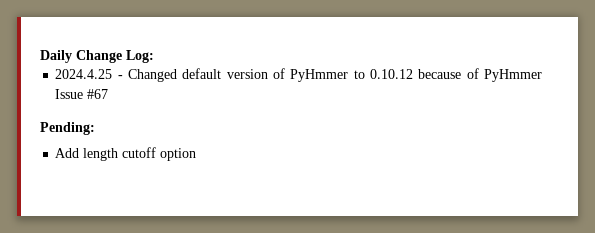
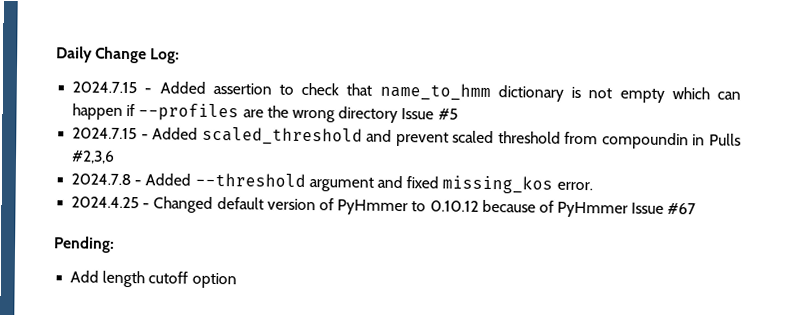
+ 2024.7.15 - Added assertion to check that name_to_hmm dictionary is not empty which can happen if --profiles are the wrong directory Issue #5
+ 2024.7.15 - Added scaled_threshold and prevent scaled threshold from compoundin in Pulls #2,3,6
+ 2024.7.8 - Added --threshold argument and fixed missing_kos error.

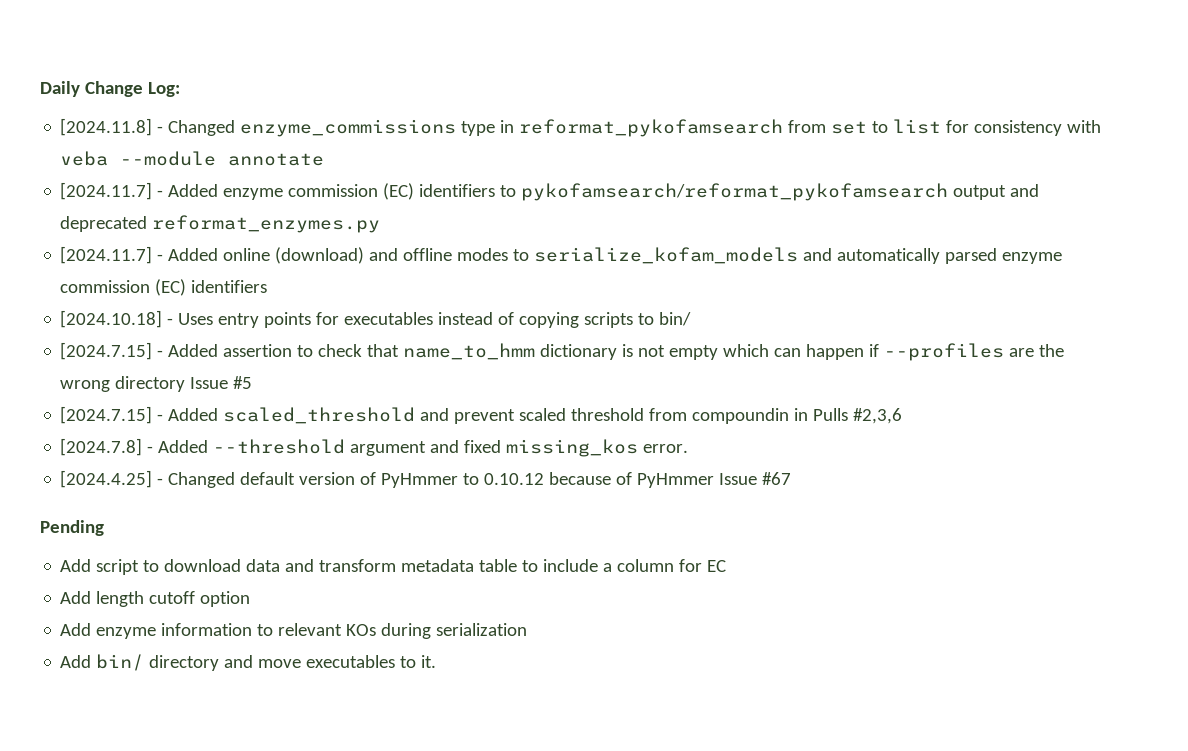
- 2024.7.15 - Added assertion to check that name_to_hmm dictionary is not empty which can happen if --profiles are the wrong directory Issue #5
+ [2024.11.8] - Changed enzyme_commissions type in reformat_pykofamsearch from set to list for consistency with veba --module annotate
+ [2024.11.7] - Added enzyme commission (EC) identifiers to pykofamsearch/reformat_pykofamsearch output and deprecated reformat_enzymes.py
+ [2024.11.7] - Added online (download) and offline modes to serialize_kofam_models and automatically parsed enzyme commission (EC) identifiers
+ [2024.10.18] - Uses entry points for executables instead of copying scripts to bin/
+ [2024.7.15] - Added assertion to check that name_to_hmm dictionary is not empty which can happen if --profiles are the wrong directory Issue #5
- 2024.7.15 - Added scaled_threshold and prevent scaled threshold from compoundin in Pulls #2,3,6
+ [2024.7.15] - Added scaled_threshold and prevent scaled threshold from compoundin in Pulls #2,3,6
- 2024.7.8 - Added --threshold argument and fixed missing_kos error.
+ [2024.7.8] - Added --threshold argument and fixed missing_kos error.
- 2024.4.25 - Changed default version of PyHmmer to 0.10.12 because of PyHmmer Issue #67
+ [2024.4.25] - Changed default version of PyHmmer to 0.10.12 because of PyHmmer Issue #67
- Pending:
+ Pending
+ Add script to download data and transform metadata table to include a column for EC
  Add length cutoff option
+ Add enzyme information to relevant KOs during serialization
+ Add bin/ directory and move executables to it.

